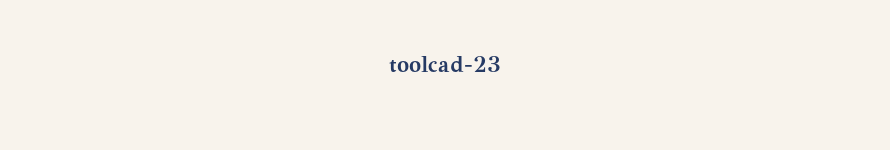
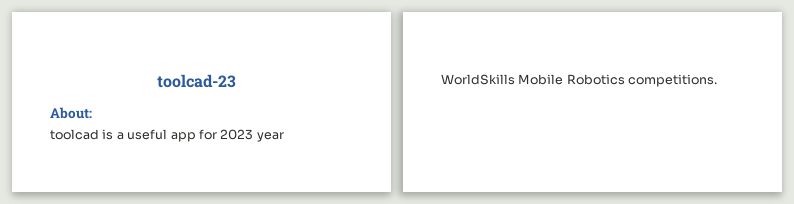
+ About:
+ toolcad is a useful app for 2023 year WorldSkills Mobile Robotics competitions.

